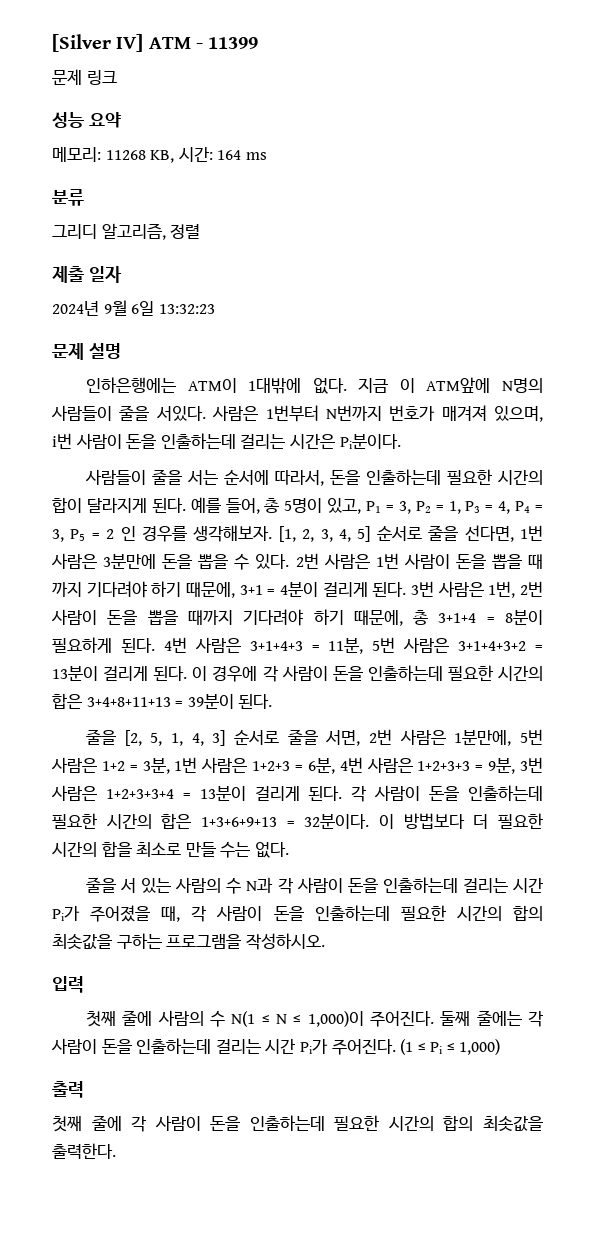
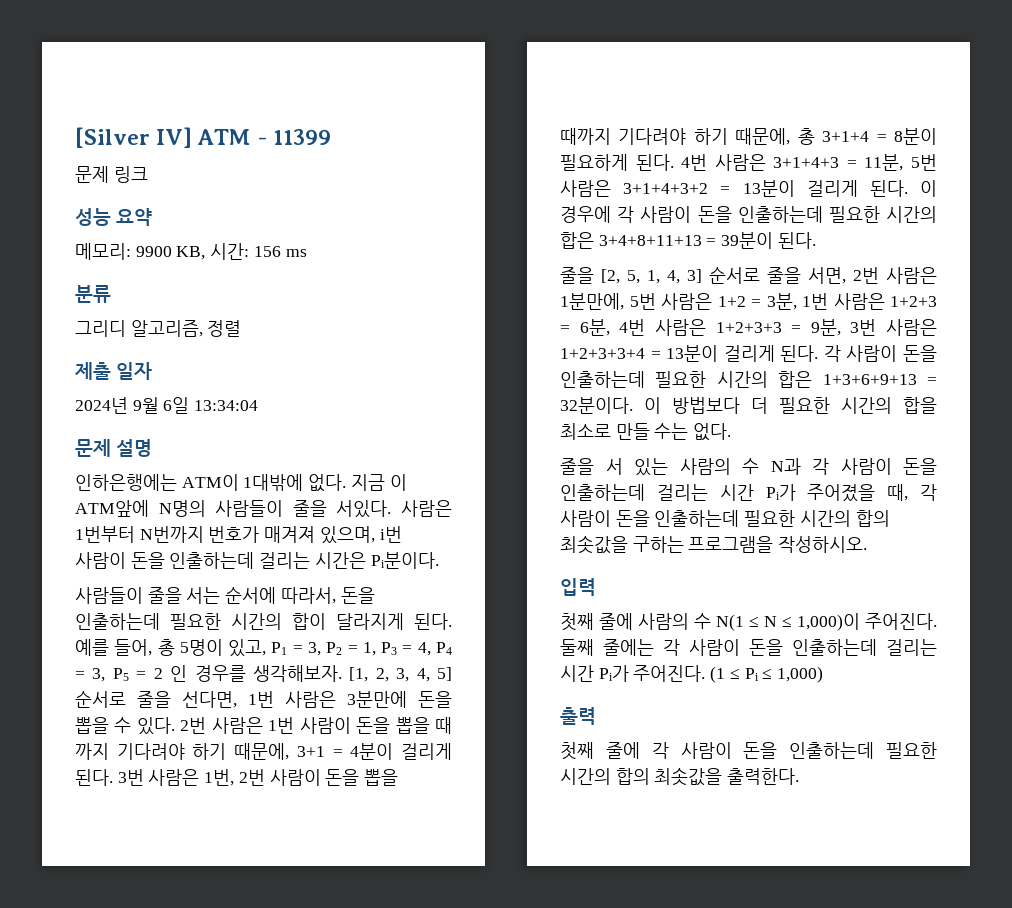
- 메모리: 11268 KB, 시간: 164 ms
+ 메모리: 9900 KB, 시간: 156 ms
- 2024년 9월 6일 13:32:23
+ 2024년 9월 6일 13:34:04

